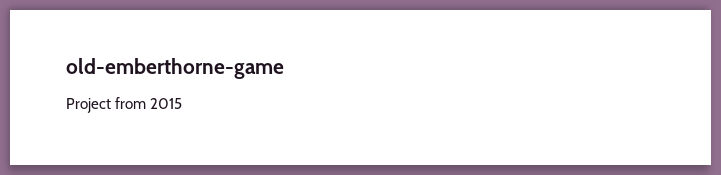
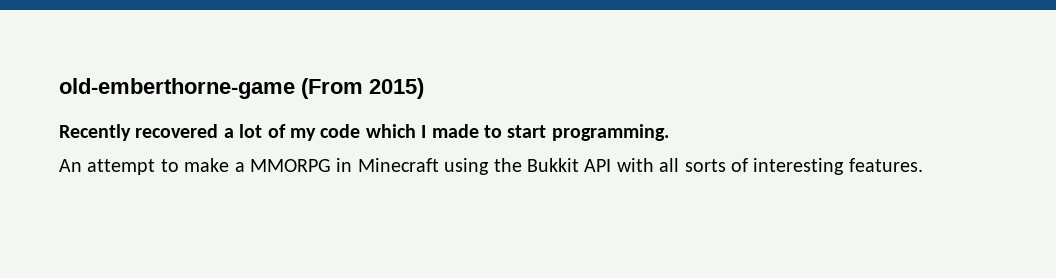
- old-emberthorne-game
- Project from 2015
+ old-emberthorne-game (From 2015)
+ Recently recovered a lot of my code which I made to start programming.
+ An attempt to make a MMORPG in Minecraft using the Bukkit API with all sorts of interesting features.

